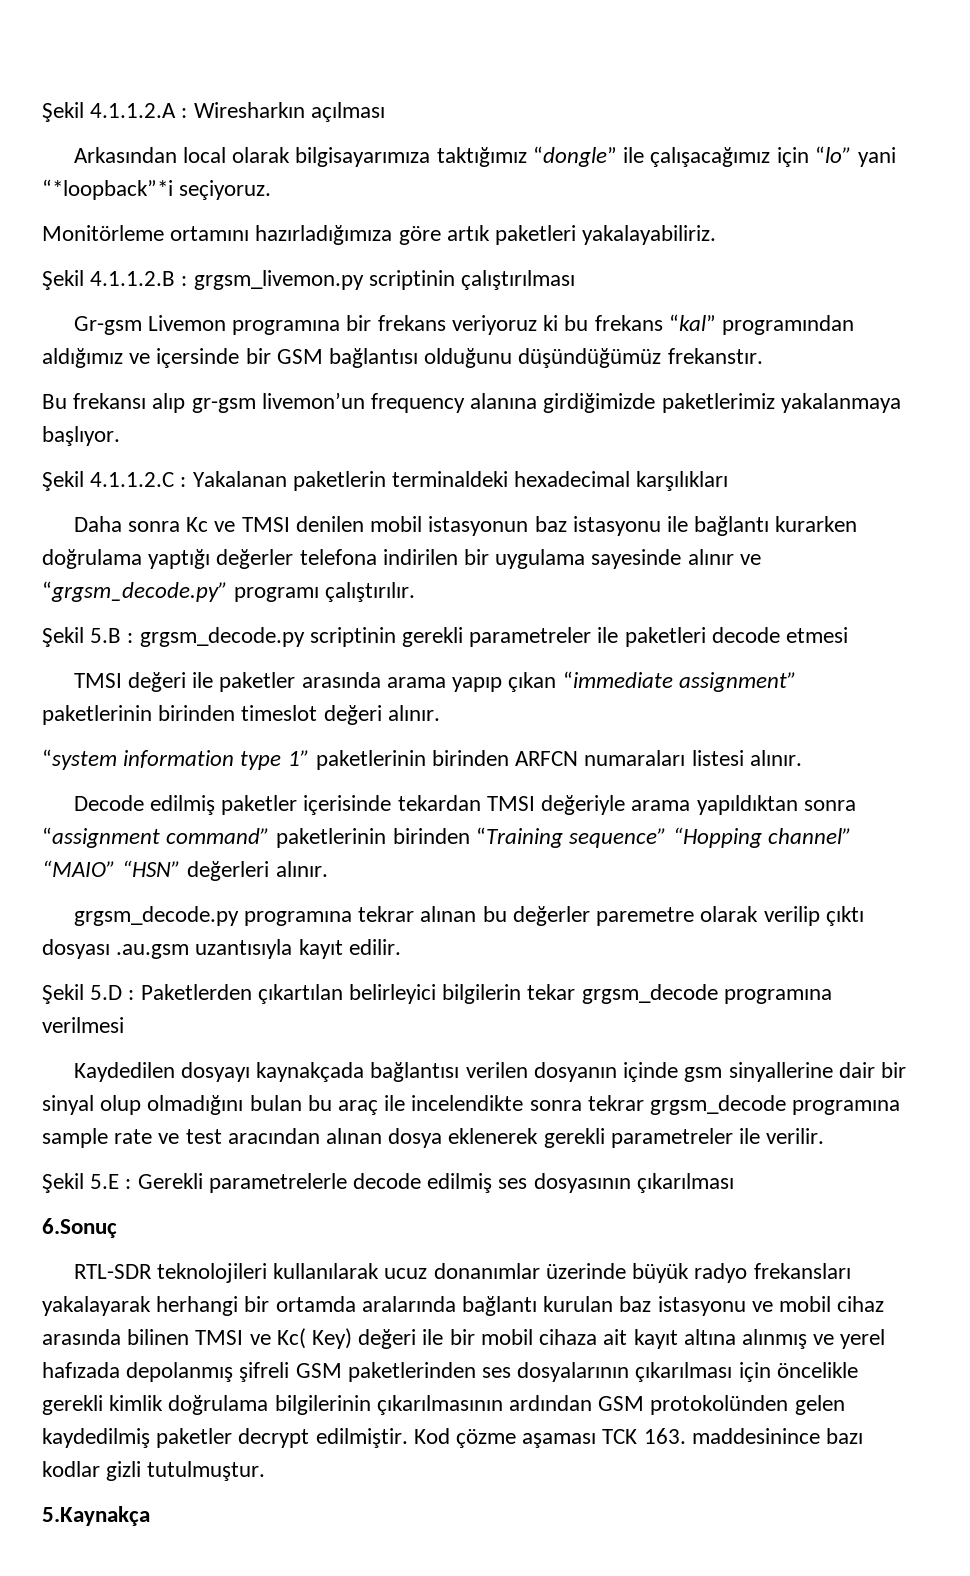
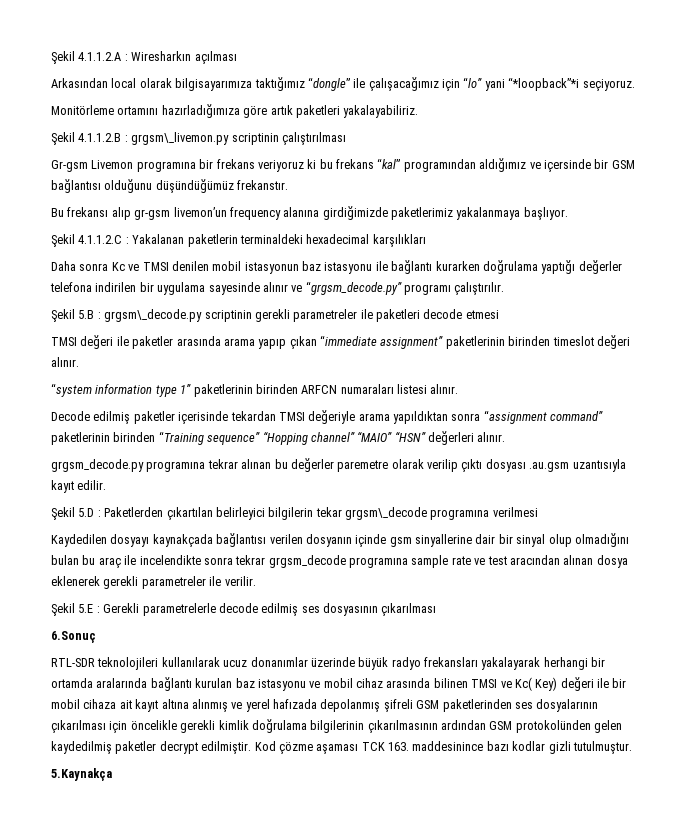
- Şekil 4.1.1.2.B : grgsm_livemon.py scriptinin çalıştırılması
+ Şekil 4.1.1.2.B : grgsm\_livemon.py scriptinin çalıştırılması
- Şekil 5.B : grgsm_decode.py scriptinin gerekli parametreler ile paketleri decode etmesi
+ Şekil 5.B : grgsm\_decode.py scriptinin gerekli parametreler ile paketleri decode etmesi
- Şekil 5.D : Paketlerden çıkartılan belirleyici bilgilerin tekar grgsm_decode programına verilmesi
+ Şekil 5.D : Paketlerden çıkartılan belirleyici bilgilerin tekar grgsm\_decode programına verilmesi

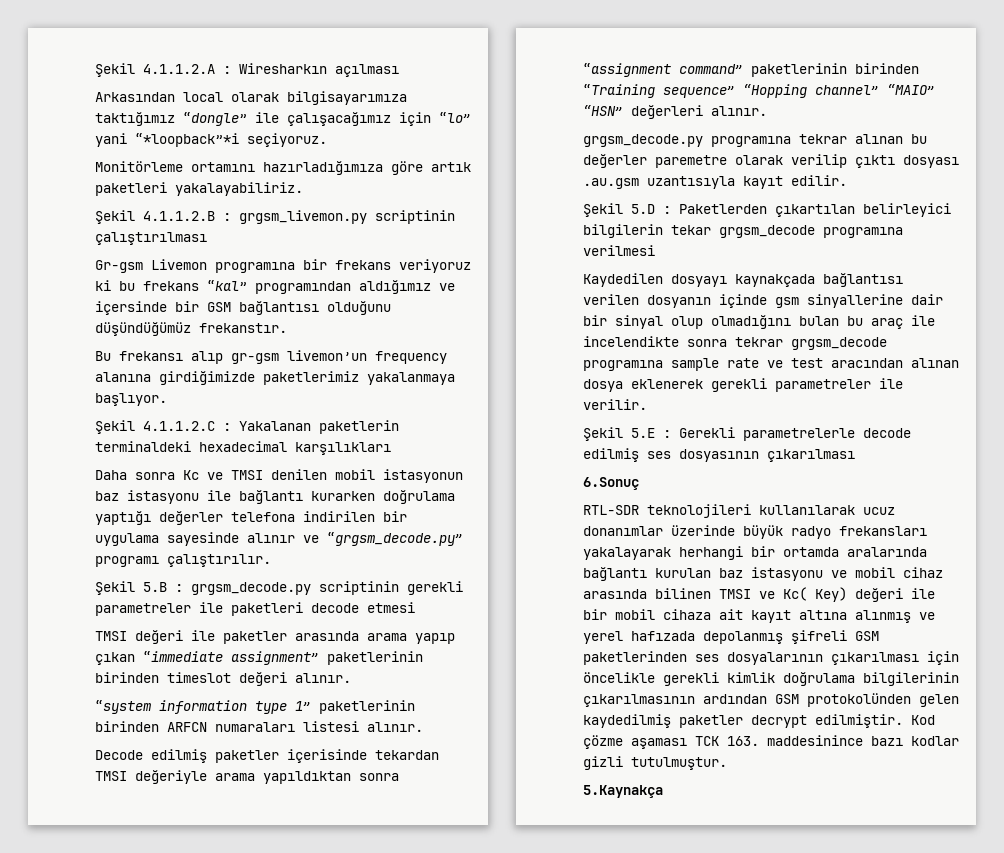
- Şekil 4.1.1.2.B : grgsm\_livemon.py scriptinin çalıştırılması
+ Şekil 4.1.1.2.B : grgsm_livemon.py scriptinin çalıştırılması
- Şekil 5.B : grgsm\_decode.py scriptinin gerekli parametreler ile paketleri decode etmesi
+ Şekil 5.B : grgsm_decode.py scriptinin gerekli parametreler ile paketleri decode etmesi
- Şekil 5.D : Paketlerden çıkartılan belirleyici bilgilerin tekar grgsm\_decode programına verilmesi
+ Şekil 5.D : Paketlerden çıkartılan belirleyici bilgilerin tekar grgsm_decode programına verilmesi

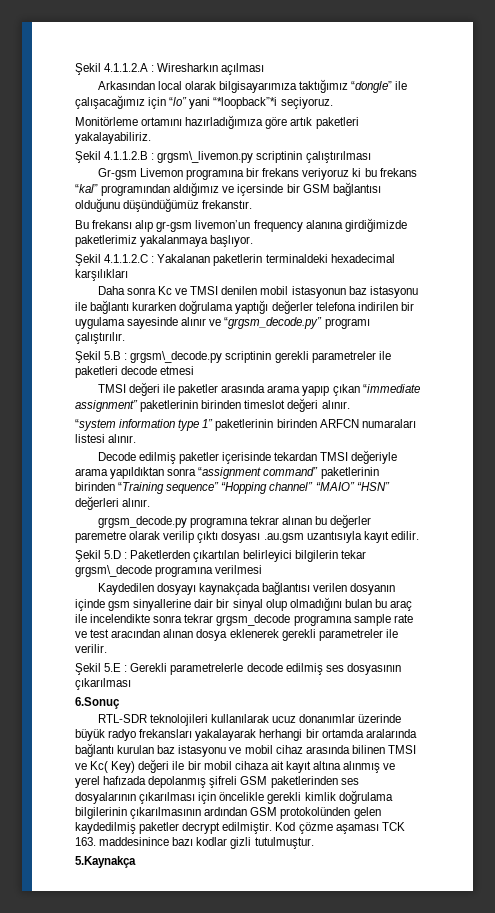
- Şekil 4.1.1.2.B : grgsm_livemon.py scriptinin çalıştırılması
+ Şekil 4.1.1.2.B : grgsm\_livemon.py scriptinin çalıştırılması
- Şekil 5.B : grgsm_decode.py scriptinin gerekli parametreler ile paketleri decode etmesi
+ Şekil 5.B : grgsm\_decode.py scriptinin gerekli parametreler ile paketleri decode etmesi
- Şekil 5.D : Paketlerden çıkartılan belirleyici bilgilerin tekar grgsm_decode programına verilmesi
+ Şekil 5.D : Paketlerden çıkartılan belirleyici bilgilerin tekar grgsm\_decode programına verilmesi

